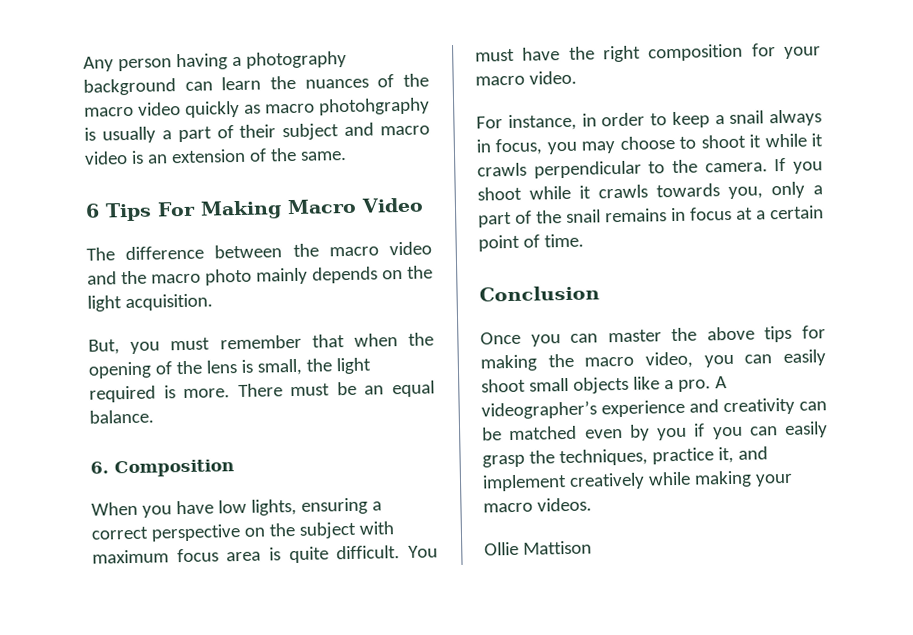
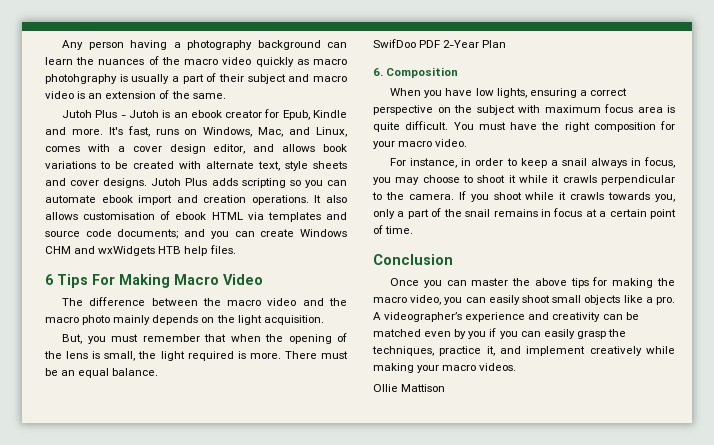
+ Jutoh Plus - Jutoh is an ebook creator for Epub, Kindle and more. It's fast, runs on Windows, Mac, and Linux, comes with a cover design editor, and allows book variations to be created with alternate text, style sheets and cover designs. Jutoh Plus adds scripting so you can automate ebook import and creation operations. It also allows customisation of ebook HTML via templates and source code documents; and you can create Windows CHM and wxWidgets HTB help files.
+ SwifDoo PDF 2-Year Plan

